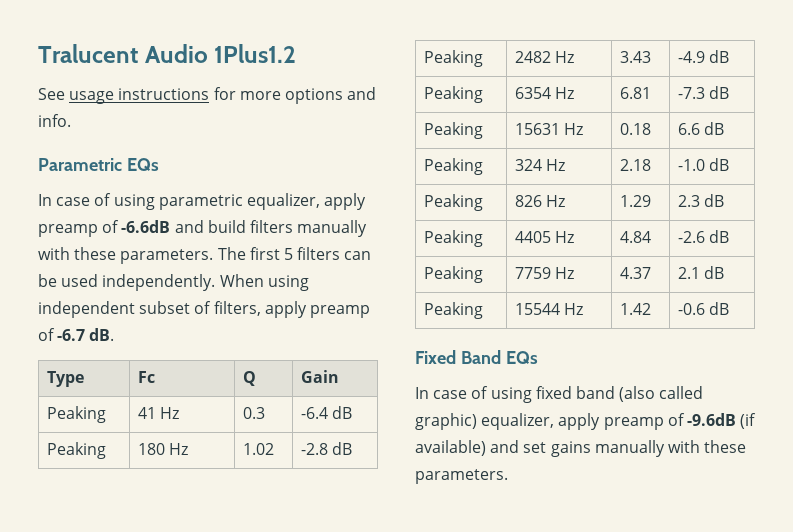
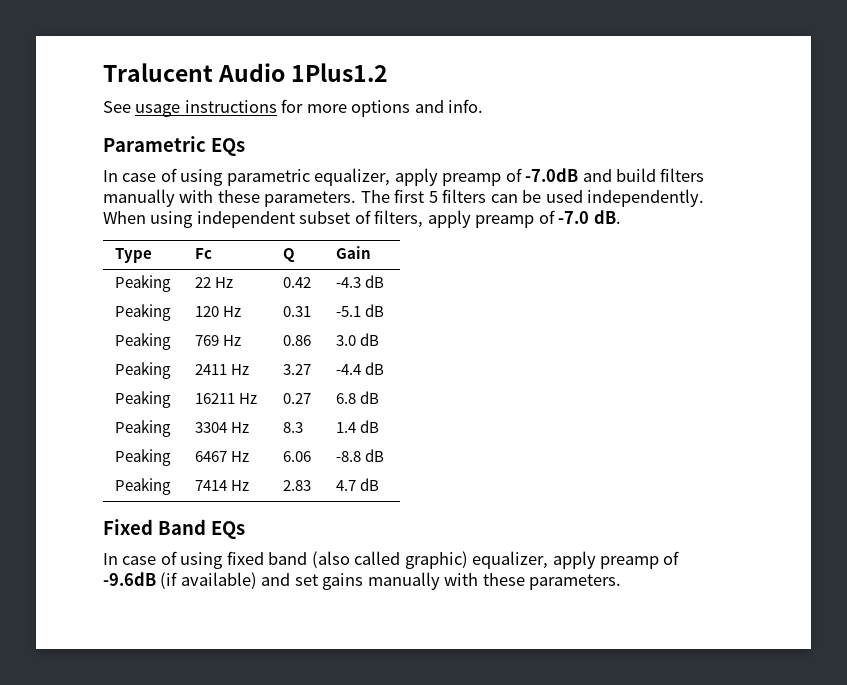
- In case of using parametric equalizer, apply preamp of -6.6dB and build filters manually with these parameters.
+ In case of using parametric equalizer, apply preamp of -7.0dB and build filters manually with these parameters.
- When using independent subset of filters, apply preamp of -6.7 dB.
+ When using independent subset of filters, apply preamp of -7.0 dB.
- Peaking | 41 Hz | 0.3 | -6.4 dB
- Peaking | 180 Hz | 1.02 | -2.8 dB
- Peaking | 2482 Hz | 3.43 | -4.9 dB
- Peaking | 6354 Hz | 6.81 | -7.3 dB
- Peaking | 15631 Hz | 0.18 | 6.6 dB
- Peaking | 324 Hz | 2.18 | -1.0 dB
- Peaking | 826 Hz | 1.29 | 2.3 dB
- Peaking | 4405 Hz | 4.84 | -2.6 dB
- Peaking | 7759 Hz | 4.37 | 2.1 dB
- Peaking | 15544 Hz | 1.42 | -0.6 dB
+ Peaking | 22 Hz | 0.42 | -4.3 dB
+ Peaking | 120 Hz | 0.31 | -5.1 dB
+ Peaking | 769 Hz | 0.86 | 3.0 dB
+ Peaking | 2411 Hz | 3.27 | -4.4 dB
+ Peaking | 16211 Hz | 0.27 | 6.8 dB
+ Peaking | 3304 Hz | 8.3 | 1.4 dB
+ Peaking | 6467 Hz | 6.06 | -8.8 dB
+ Peaking | 7414 Hz | 2.83 | 4.7 dB

